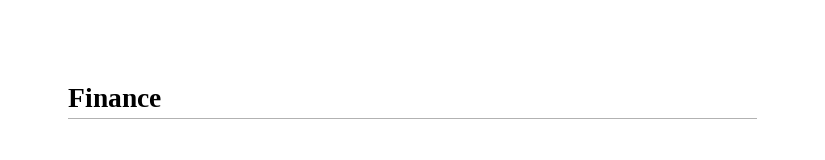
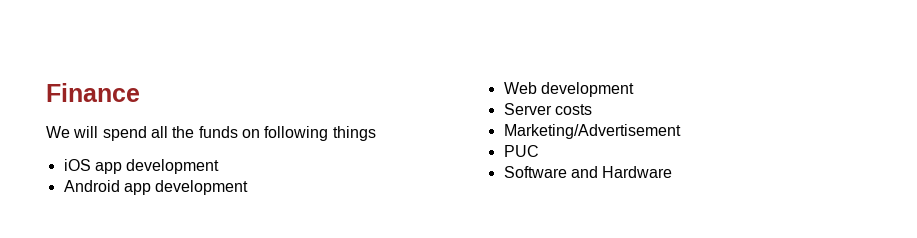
+ We will spend all the funds on following things
+ iOS app development
+ Android app development
+ Web development
+ Server costs
+ Marketing/Advertisement
+ PUC
+ Software and Hardware

